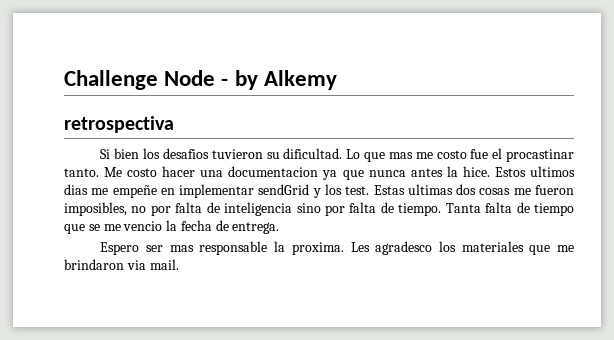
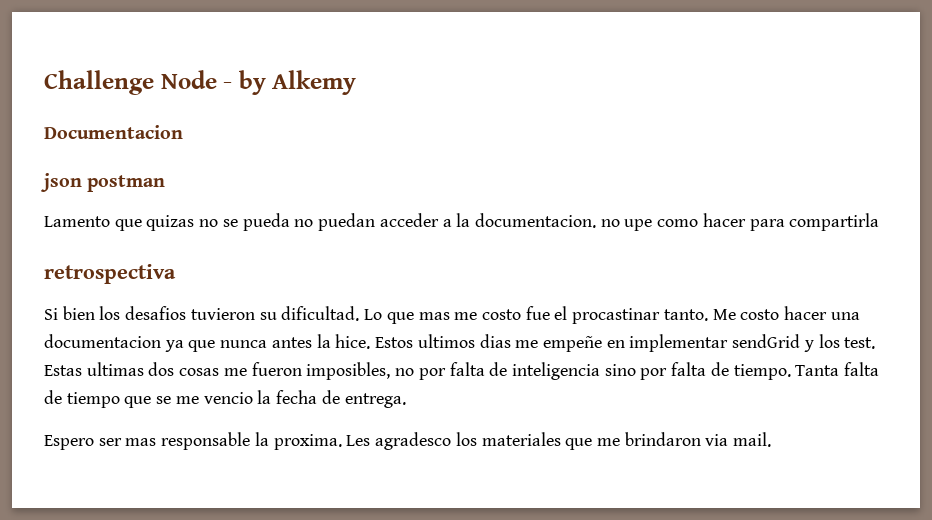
+ Documentacion
+ json postman
+ Lamento que quizas no se pueda no puedan acceder a la documentacion. no upe como hacer para compartirla

